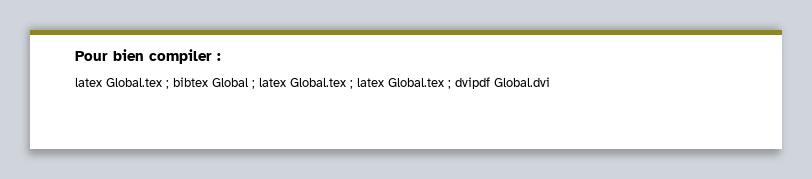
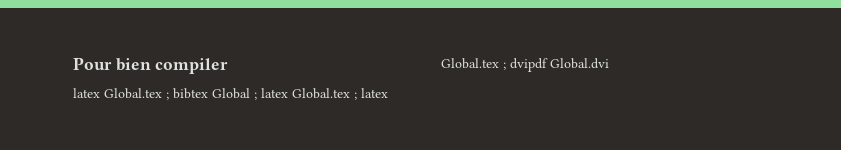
- Pour bien compiler :
+ Pour bien compiler

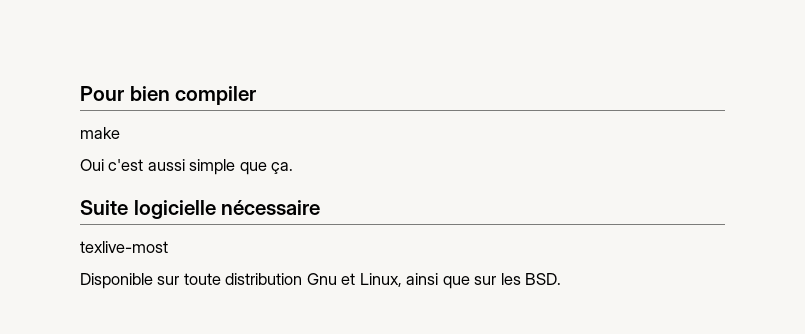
- latex Global.tex ; bibtex Global ; latex Global.tex ; latex Global.tex ; dvipdf Global.dvi
+ make
+ Oui c'est aussi simple que ça.
+ Suite logicielle nécessaire
+ texlive-most
+ Disponible sur toute distribution Gnu et Linux, ainsi que sur les BSD.

